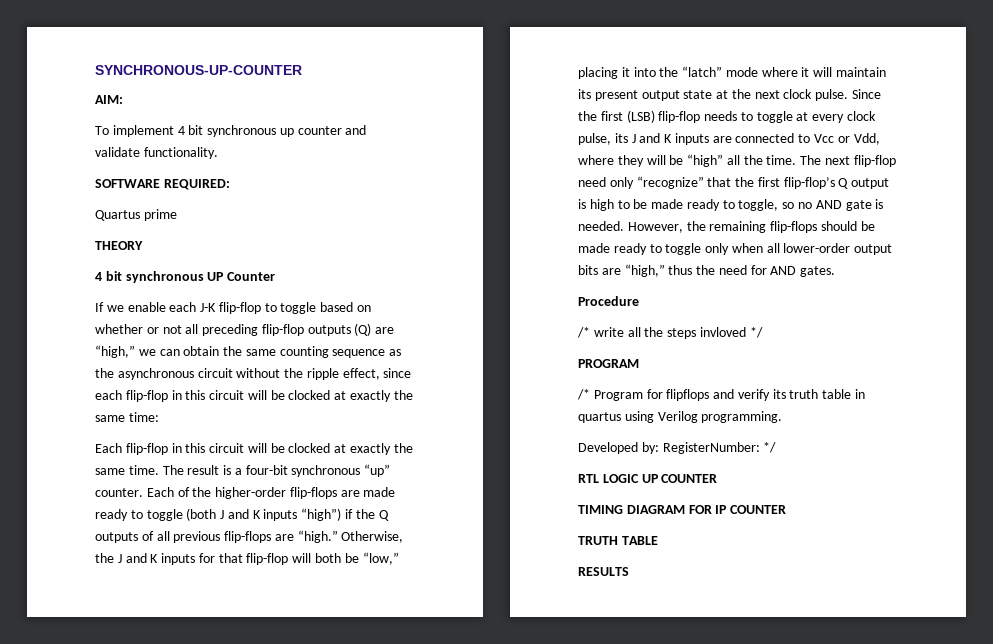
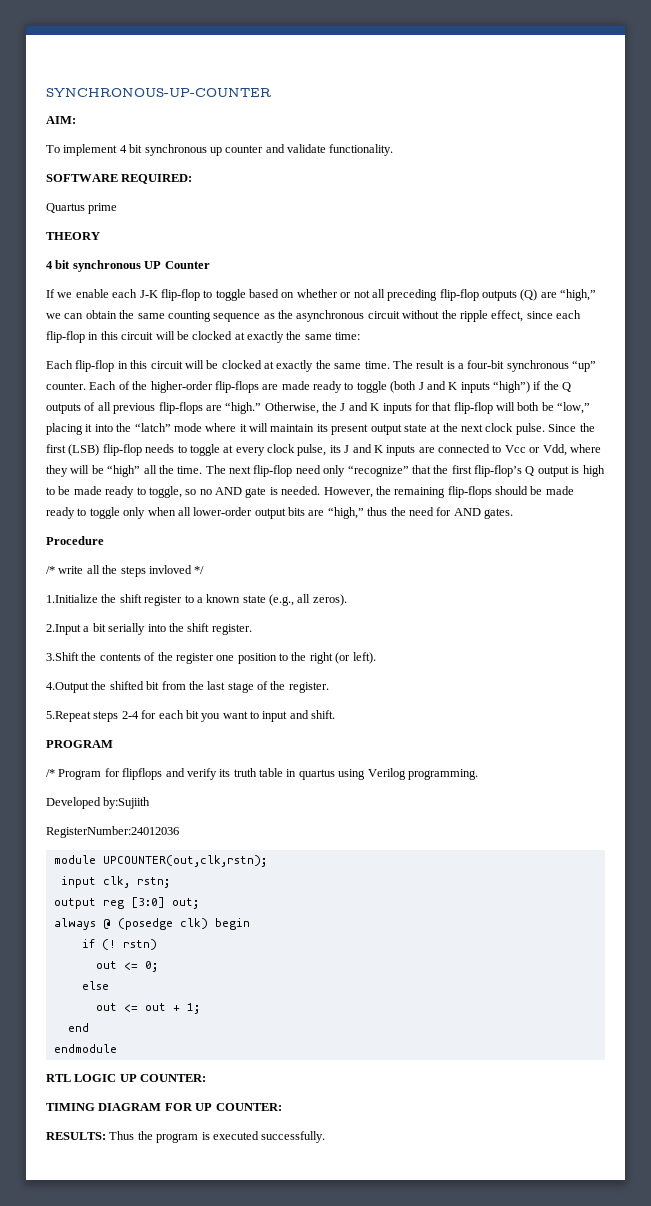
+ 1.Initialize the shift register to a known state (e.g., all zeros).
+ 2.Input a bit serially into the shift register.
+ 3.Shift the contents of the register one position to the right (or left).
+ 4.Output the shifted bit from the last stage of the register.
+ 5.Repeat steps 2-4 for each bit you want to input and shift.
- Developed by: RegisterNumber: */
+ Developed by:Sujiith
+ RegisterNumber:24012036
+ module UPCOUNTER(out,clk,rstn);
+ input clk, rstn;
+ output reg [3:0] out;
+ always @ (posedge clk) begin
+ if (! rstn)
+ out <= 0;
+ else
+ out <= out + 1;
+ end
+ endmodule
- RTL LOGIC UP COUNTER
+ RTL LOGIC UP COUNTER:
- TIMING DIAGRAM FOR IP COUNTER
- TRUTH TABLE
- RESULTS
+ TIMING DIAGRAM FOR UP COUNTER:
+ RESULTS: Thus the program is executed successfully.

